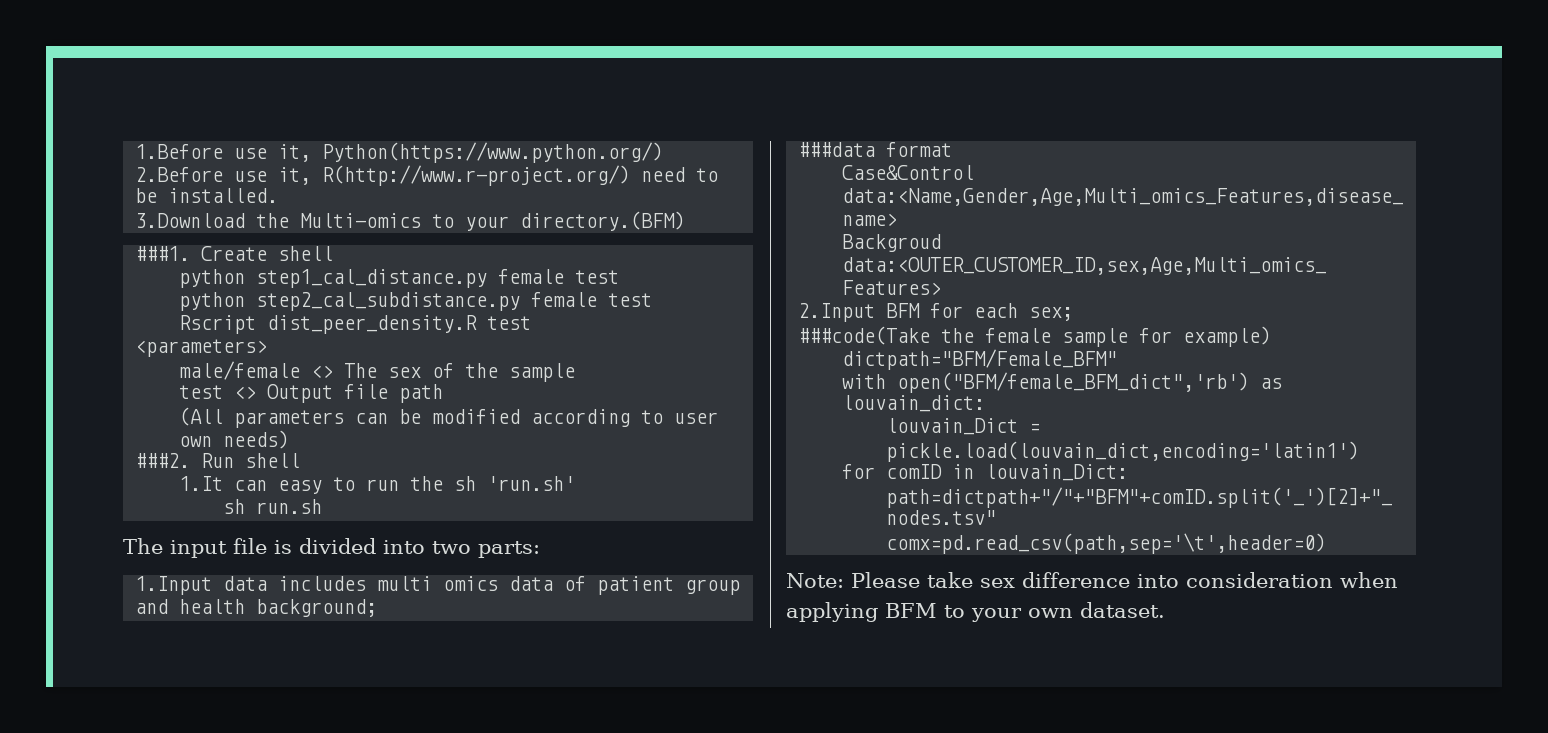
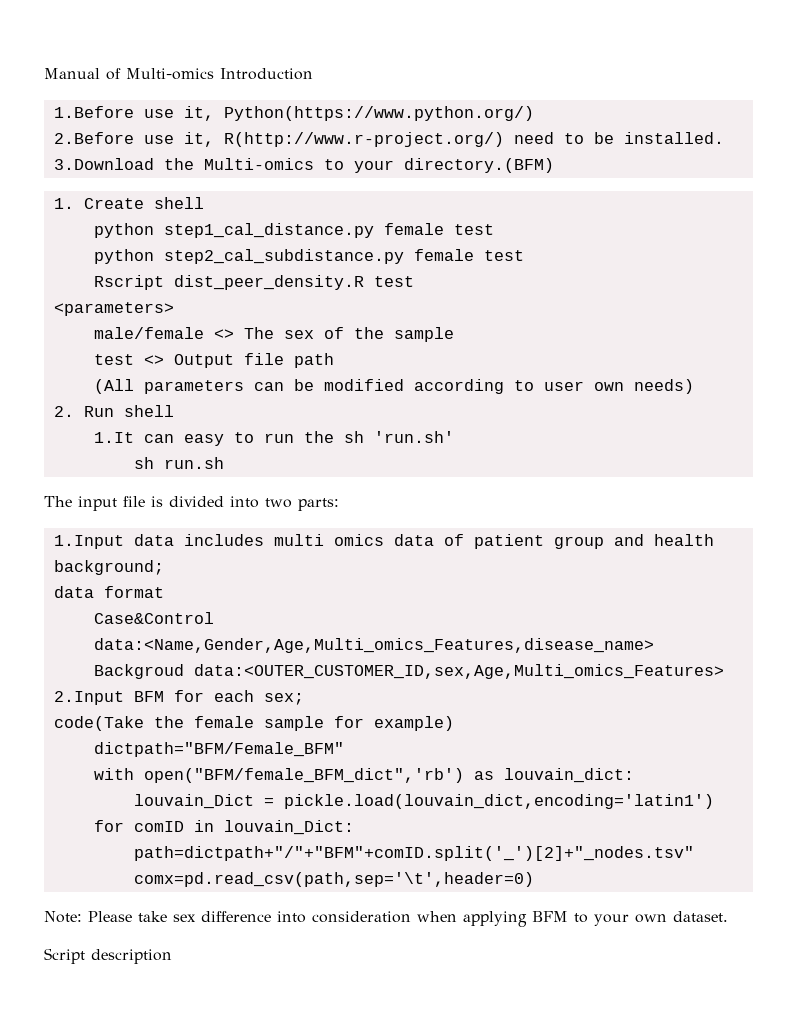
+ Manual of Multi-omics Introduction
- ###1. Create shell
+ 1. Create shell
- ###2. Run shell
+ 2. Run shell
- ###data format
+ data format
- ###code(Take the female sample for example)
+ code(Take the female sample for example)
+ Script description

